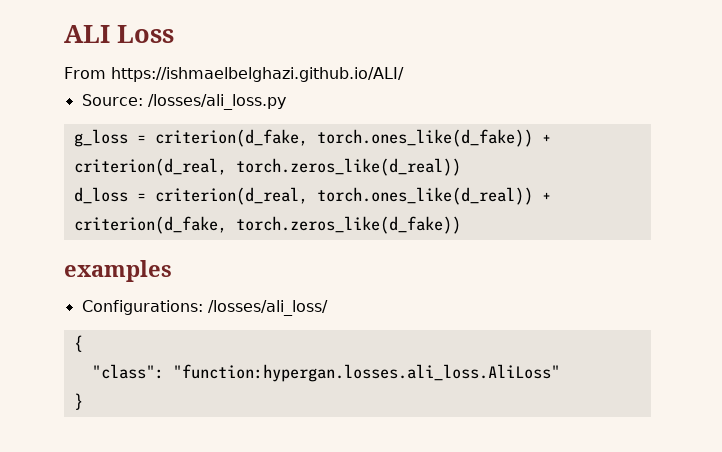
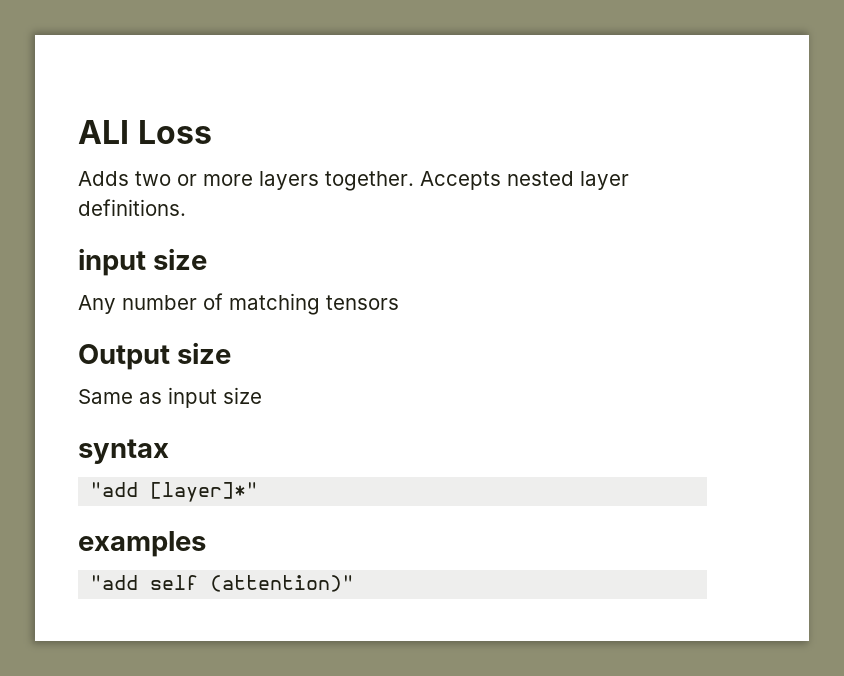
- From https://ishmaelbelghazi.github.io/ALI/
- Source: /losses/ali_loss.py
- g_loss = criterion(d_fake, torch.ones_like(d_fake)) + criterion(d_real, torch.zeros_like(d_real))
- d_loss = criterion(d_real, torch.ones_like(d_real)) + criterion(d_fake, torch.zeros_like(d_fake))
+ Adds two or more layers together. Accepts nested layer definitions.
+ input size
+ Any number of matching tensors
+ Output size
+ Same as input size
+ syntax
+ "add [layer]*"
  examples
- Configurations: /losses/ali_loss/
- {
- "class": "function:hypergan.losses.ali_loss.AliLoss"
- }
+ "add self (attention)"

